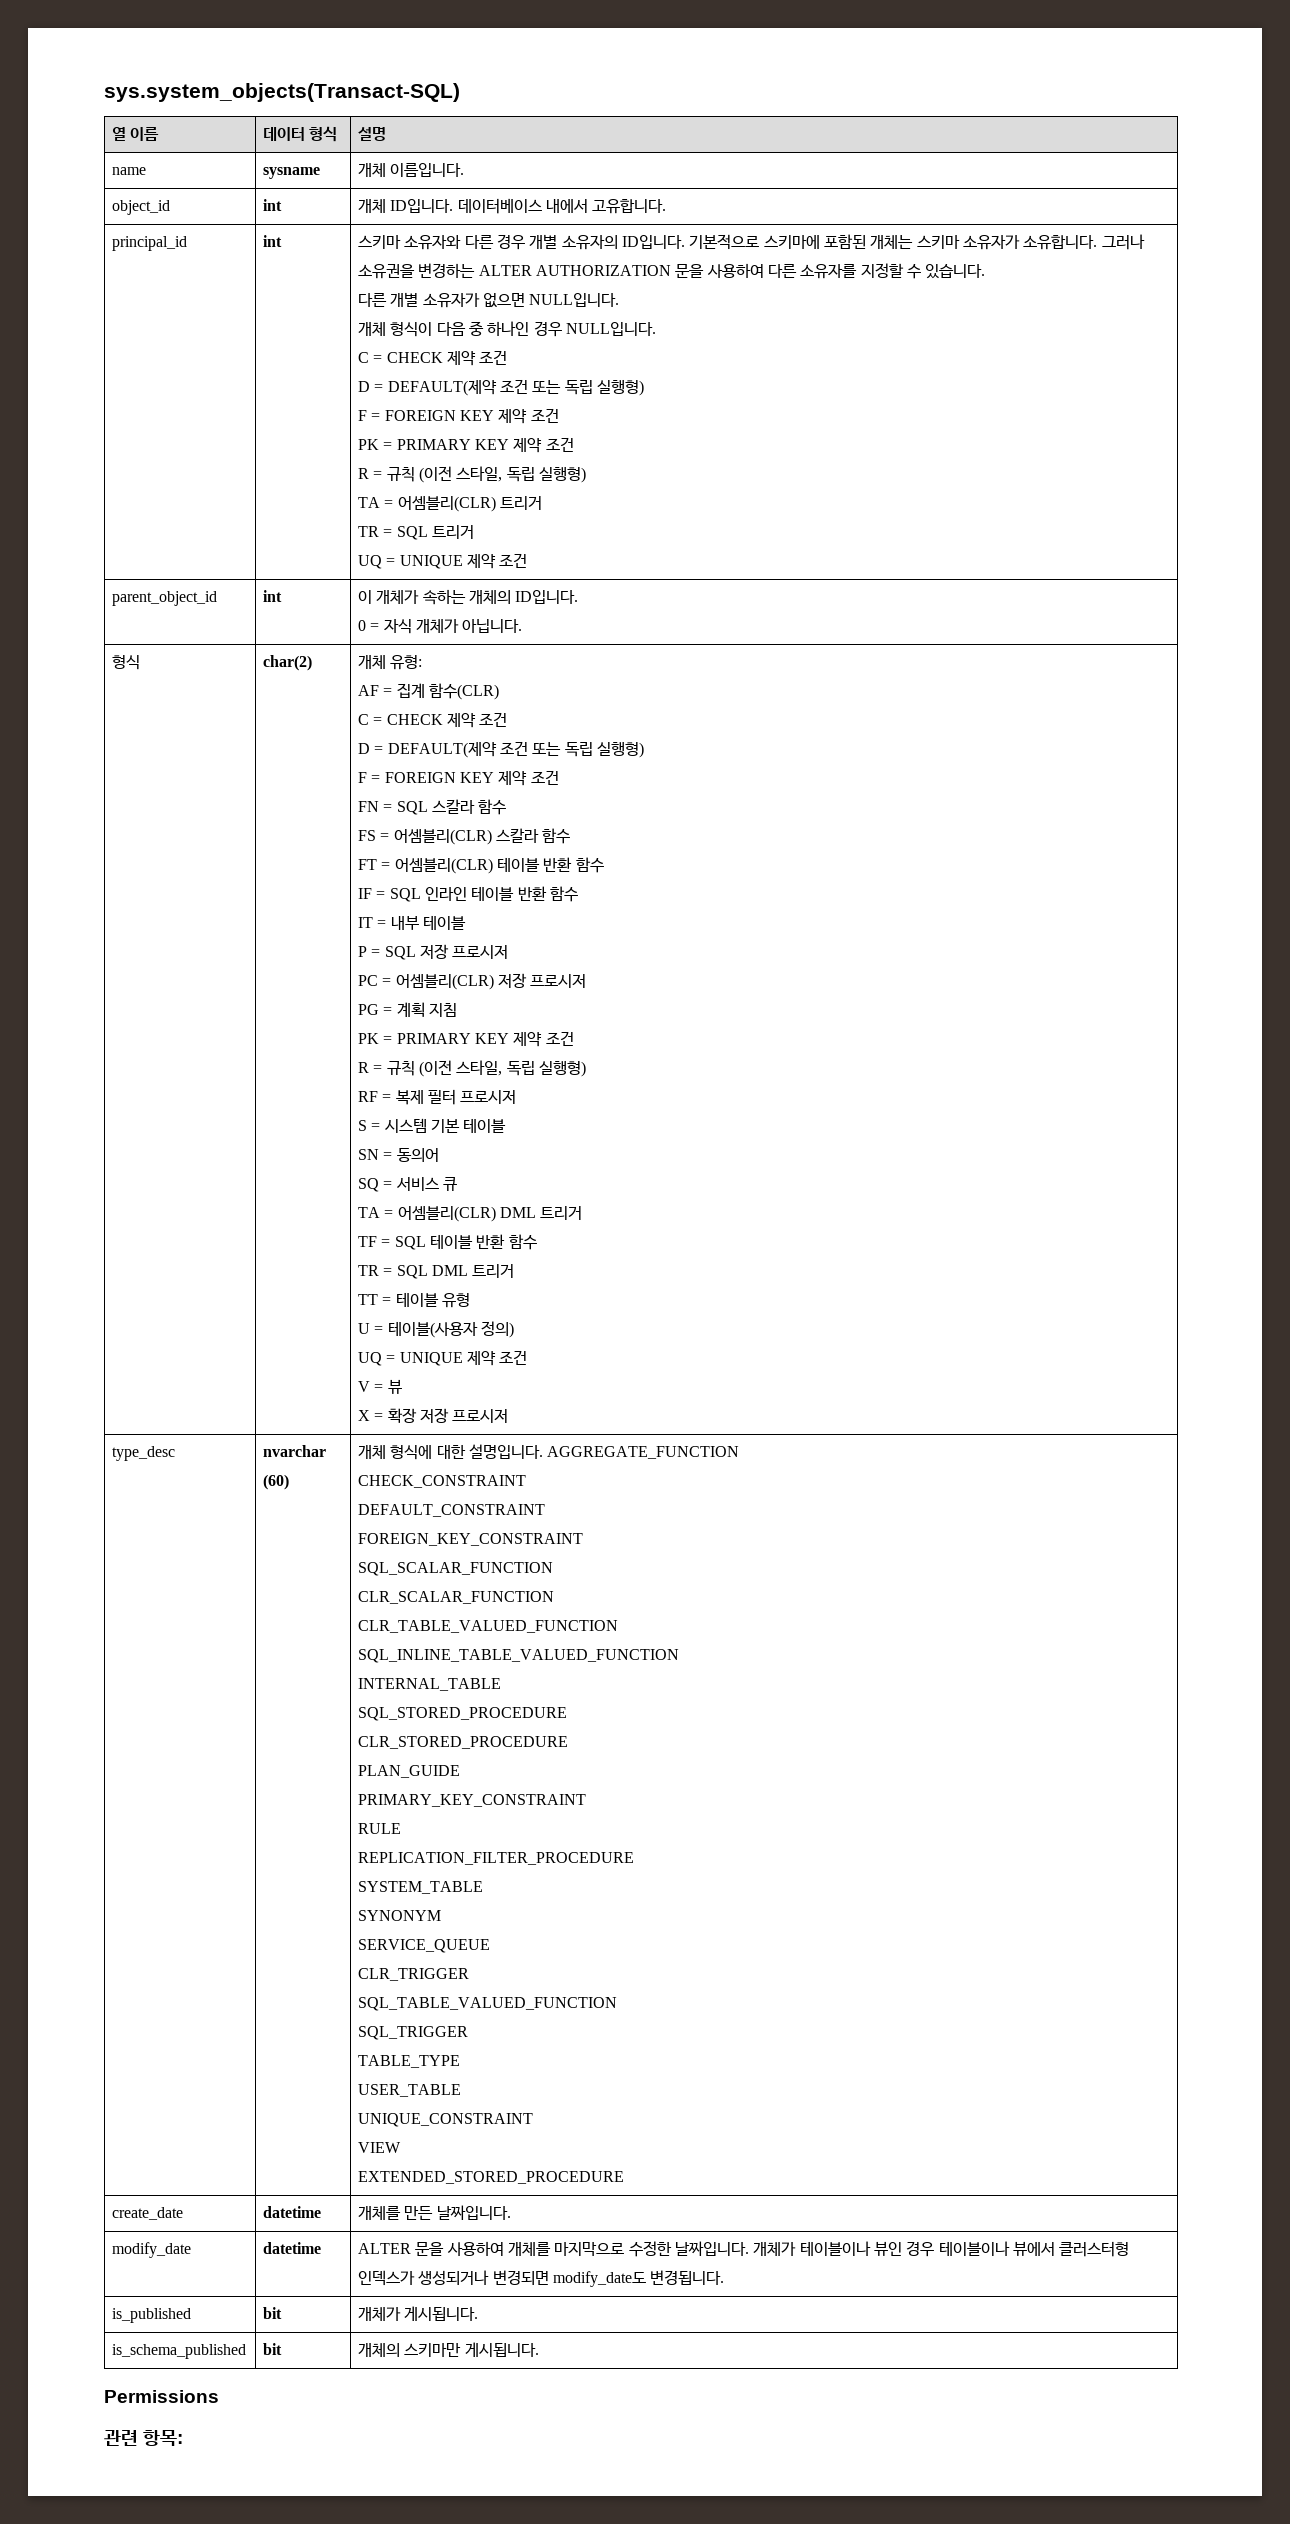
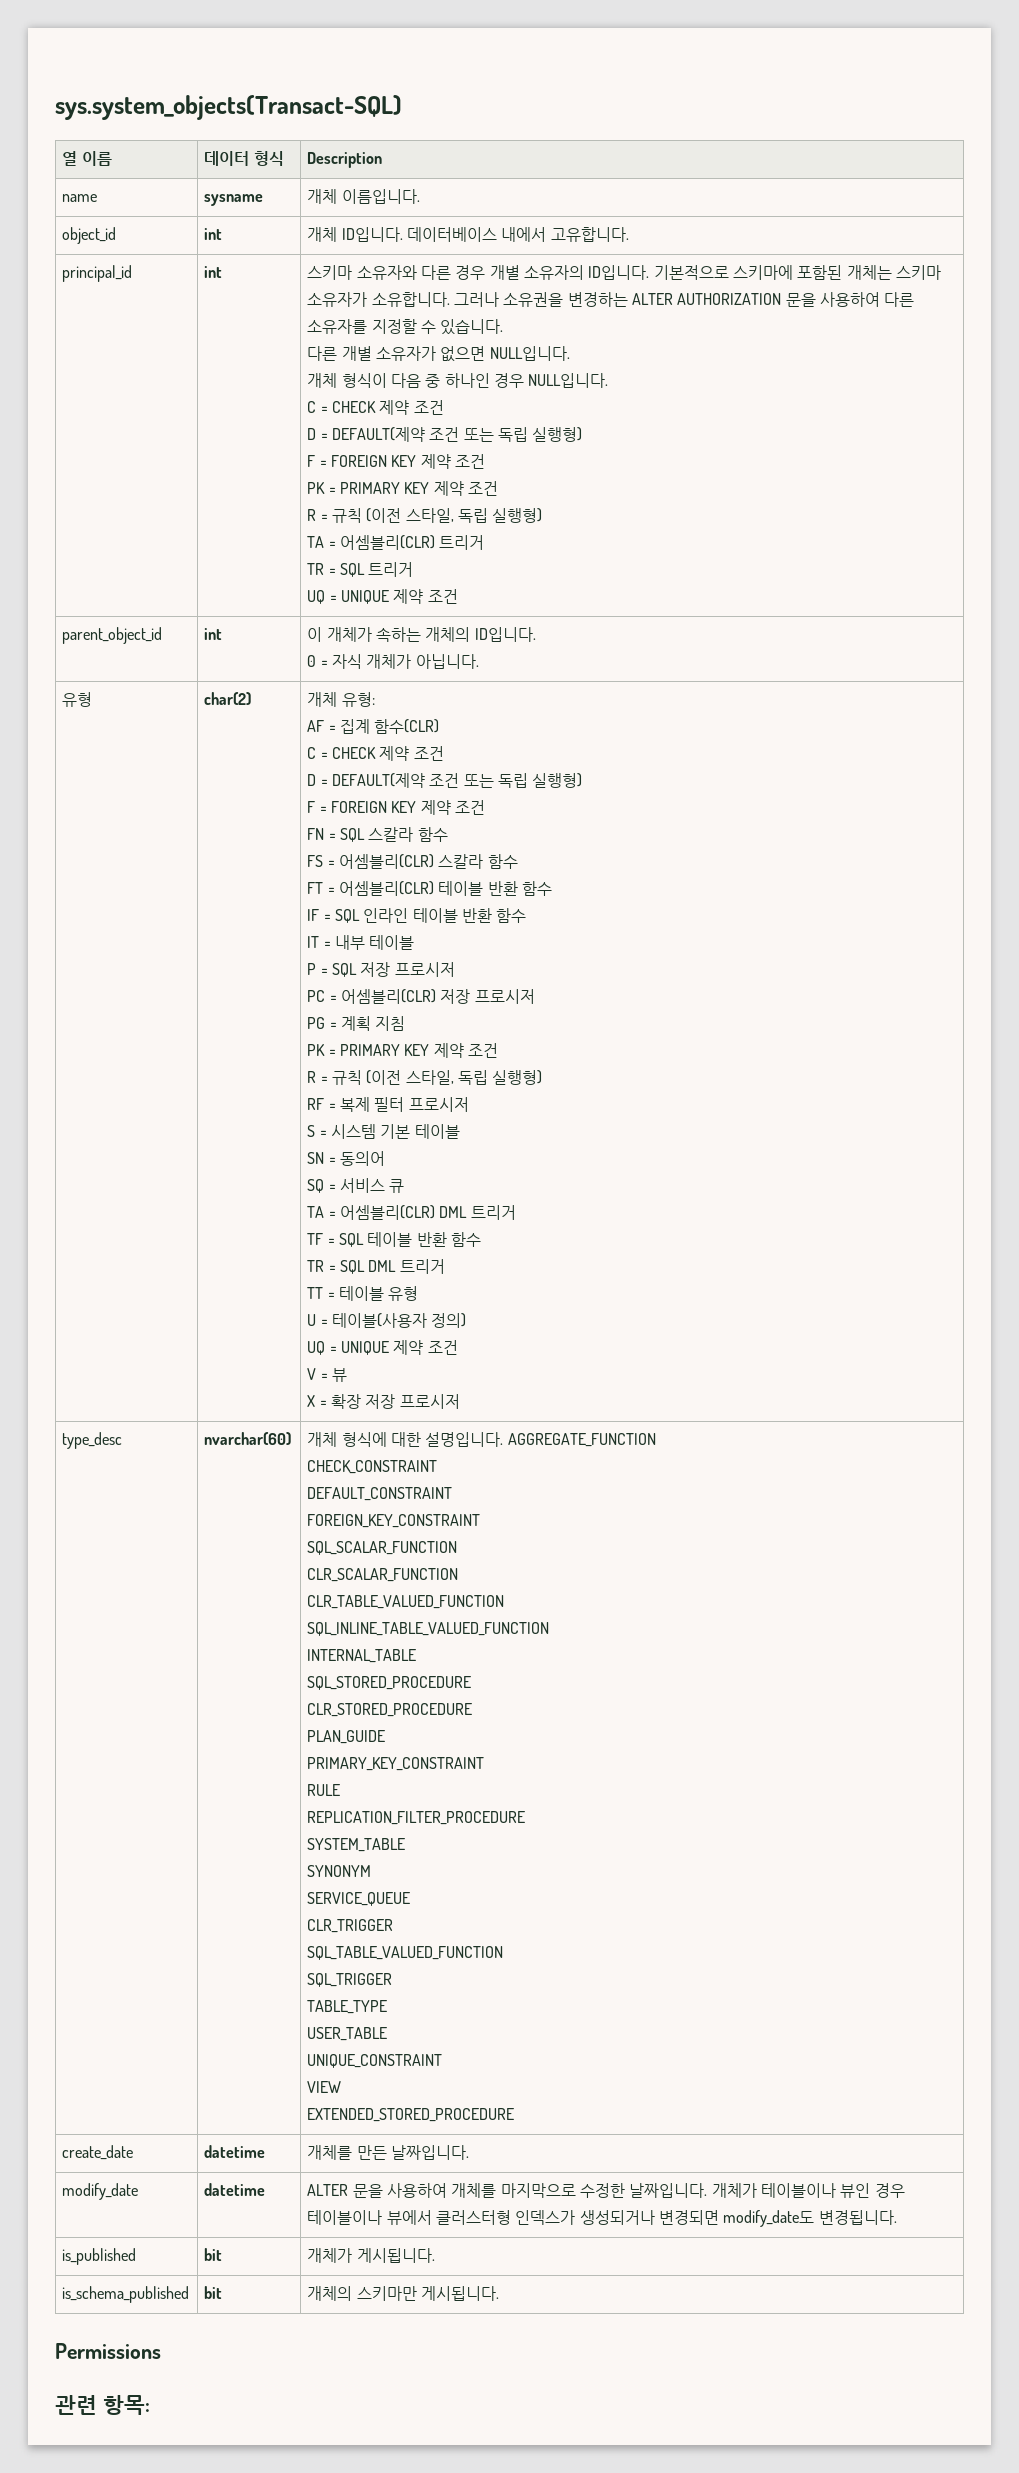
- 열 이름 | 데이터 형식 | 설명
+ 열 이름 | 데이터 형식 | Description
  parent_object_id | int | 이 개체가 속하는 개체의 ID입니다.
  0 = 자식 개체가 아닙니다.
- 형식
+ 유형
- type_desc | nvarchar (60) | 개체 형식에 대한 설명입니다. AGGREGATE_FUNCTION
+ type_desc | nvarchar(60) | 개체 형식에 대한 설명입니다. AGGREGATE_FUNCTION

